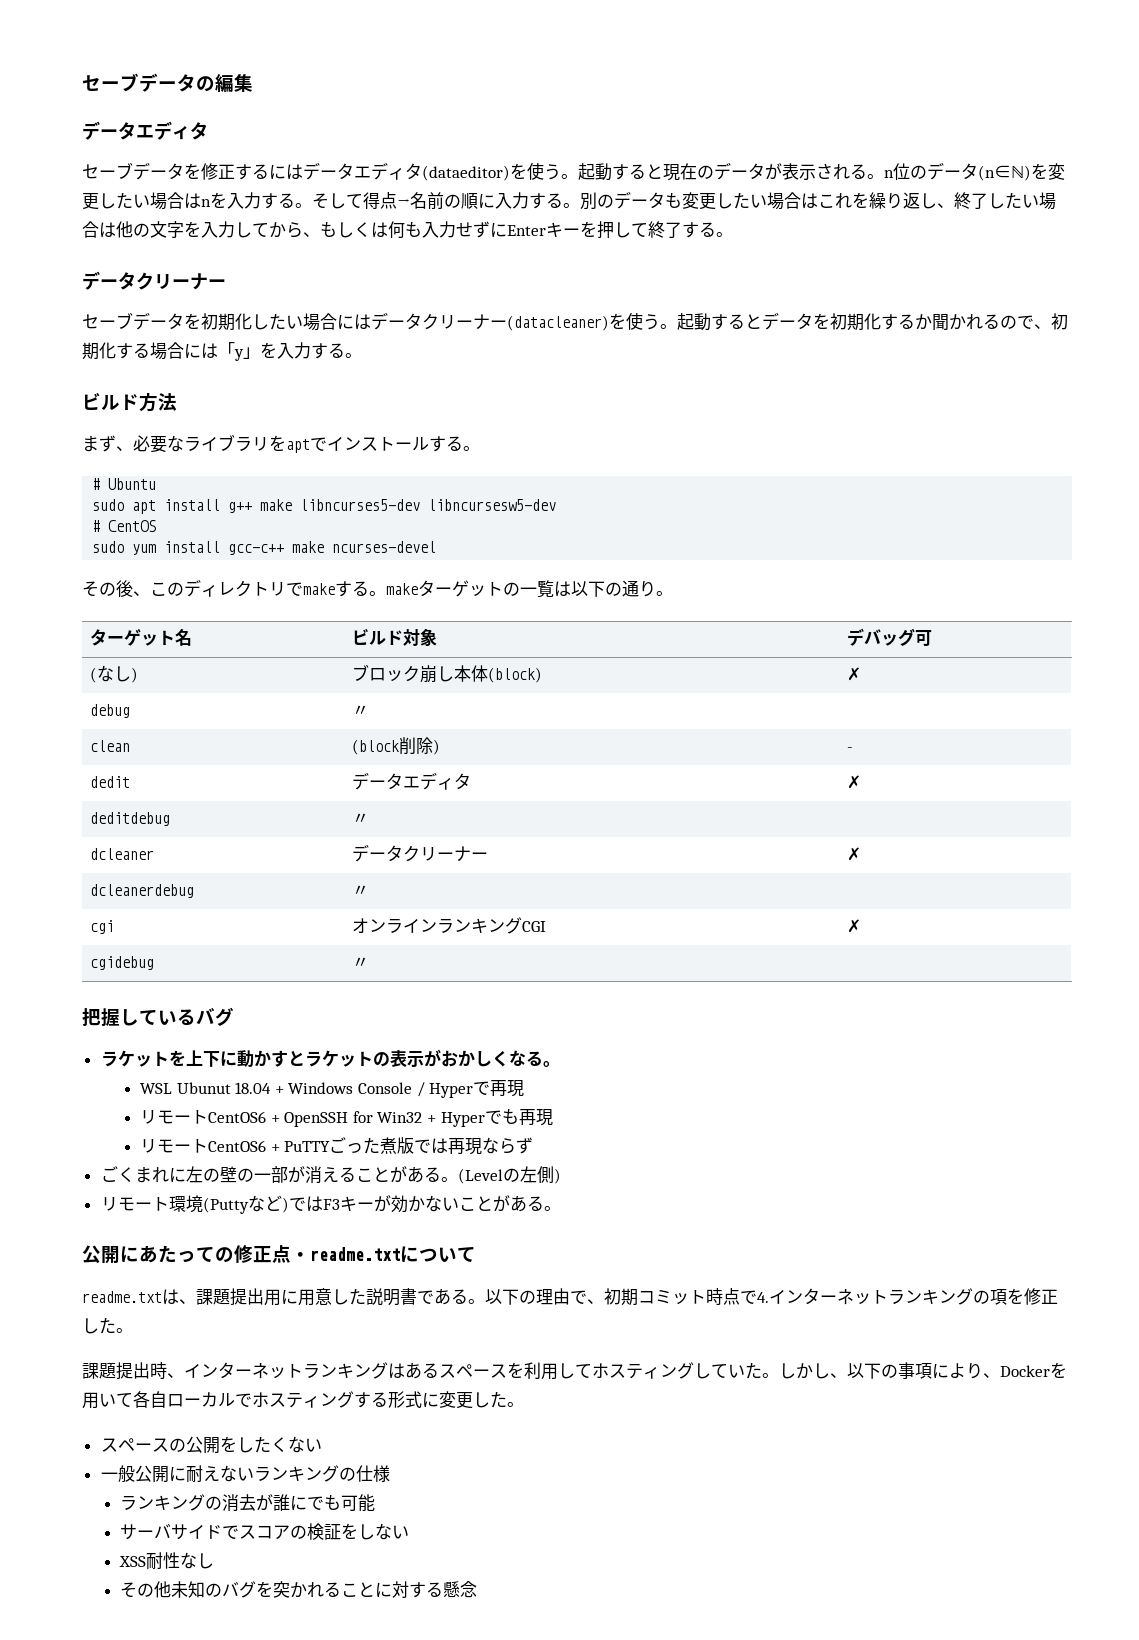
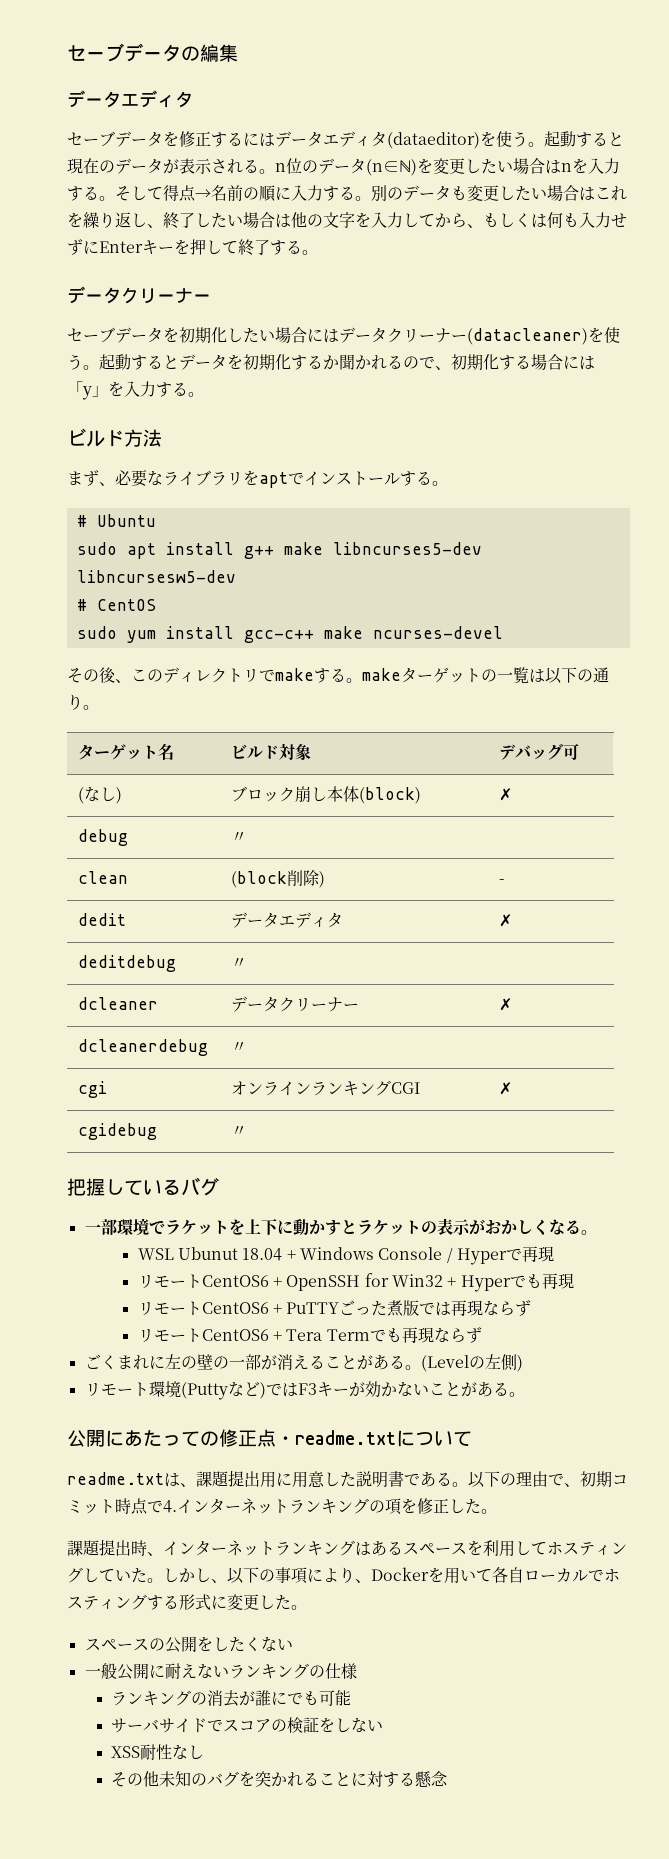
- ラケットを上下に動かすとラケットの表示がおかしくなる。
+ 一部環境でラケットを上下に動かすとラケットの表示がおかしくなる。
+ リモートCentOS6 + Tera Termでも再現ならず

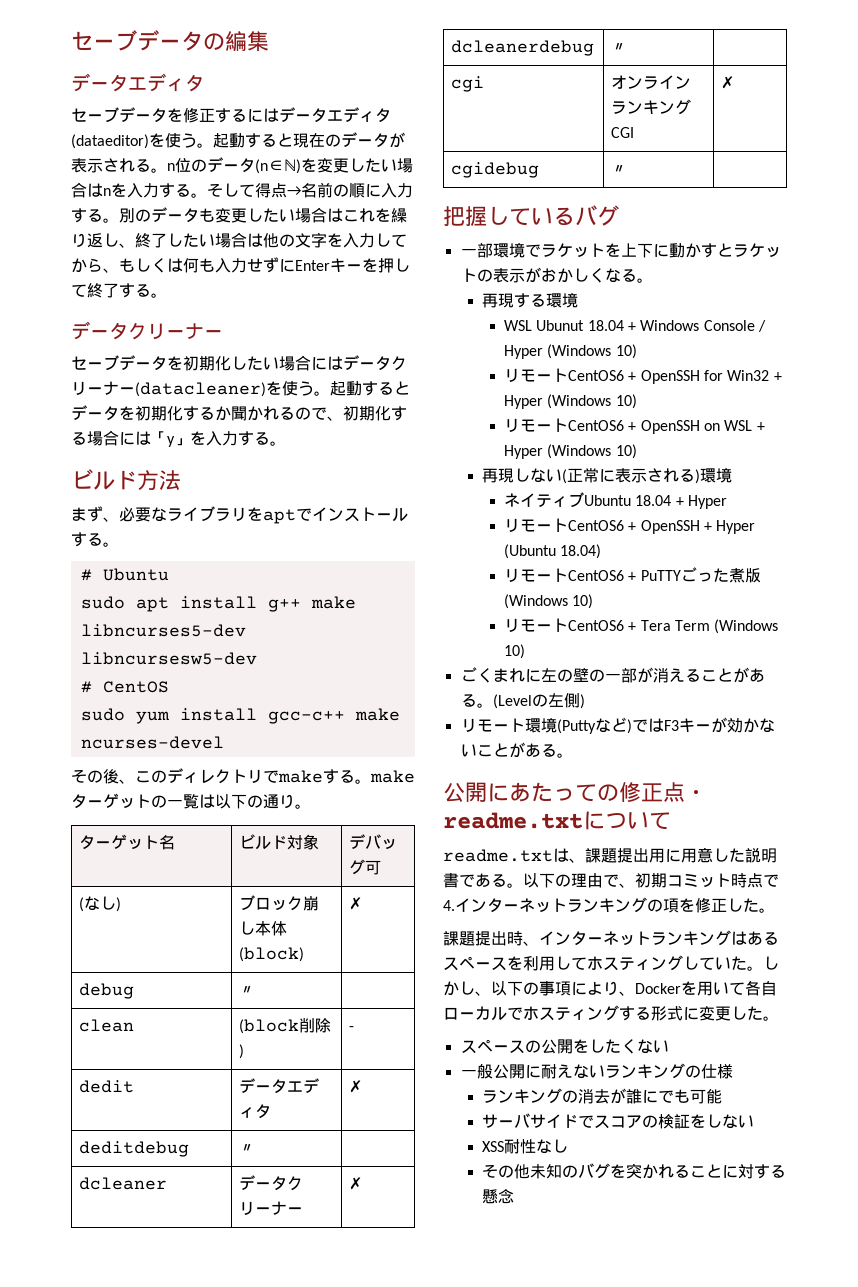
+ 再現する環境
- WSL Ubunut 18.04 + Windows Console / Hyperで再現
+ WSL Ubunut 18.04 + Windows Console / Hyper (Windows 10)
- リモートCentOS6 + OpenSSH for Win32 + Hyperでも再現
+ リモートCentOS6 + OpenSSH for Win32 + Hyper (Windows 10)
+ リモートCentOS6 + OpenSSH on WSL + Hyper (Windows 10)
+ 再現しない(正常に表示される)環境
+ ネイティブUbuntu 18.04 + Hyper
+ リモートCentOS6 + OpenSSH + Hyper (Ubuntu 18.04)
- リモートCentOS6 + PuTTYごった煮版では再現ならず
+ リモートCentOS6 + PuTTYごった煮版(Windows 10)
- リモートCentOS6 + Tera Termでも再現ならず
+ リモートCentOS6 + Tera Term (Windows 10)

